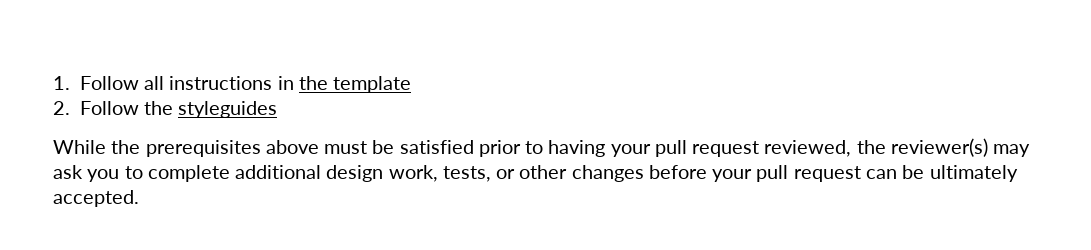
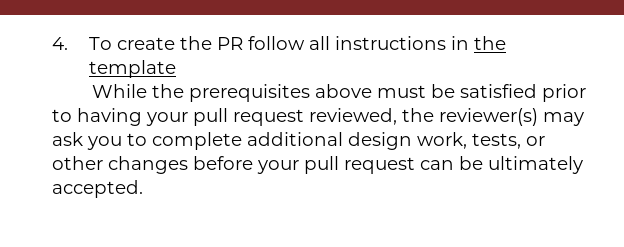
- 1. Follow all instructions in the template
+ 4. To create the PR follow all instructions in the template
- 2. Follow the styleguides

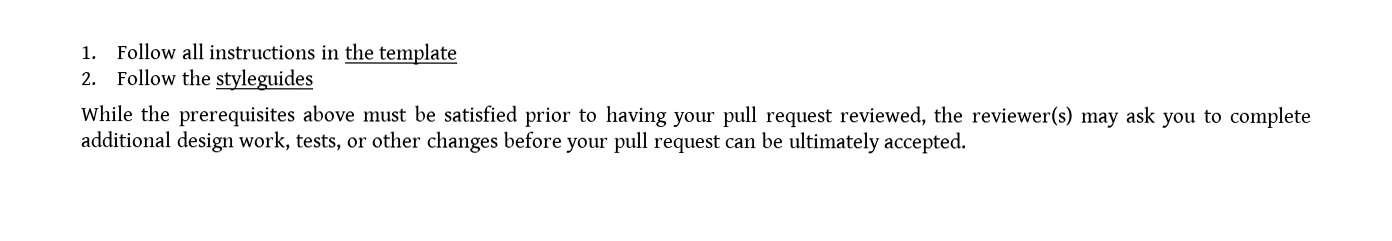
- 4. To create the PR follow all instructions in the template
+ 1. Follow all instructions in the template
+ 2. Follow the styleguides

